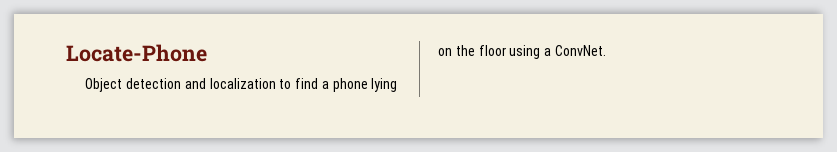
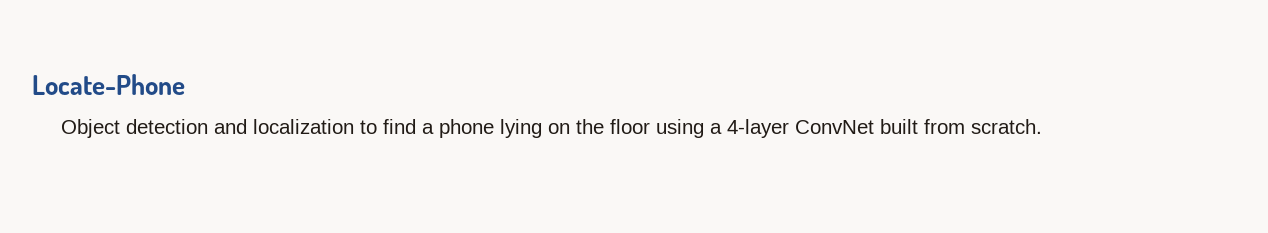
- Object detection and localization to find a phone lying on the floor using a ConvNet.
+ Object detection and localization to find a phone lying on the floor using a 4-layer ConvNet built from scratch.

